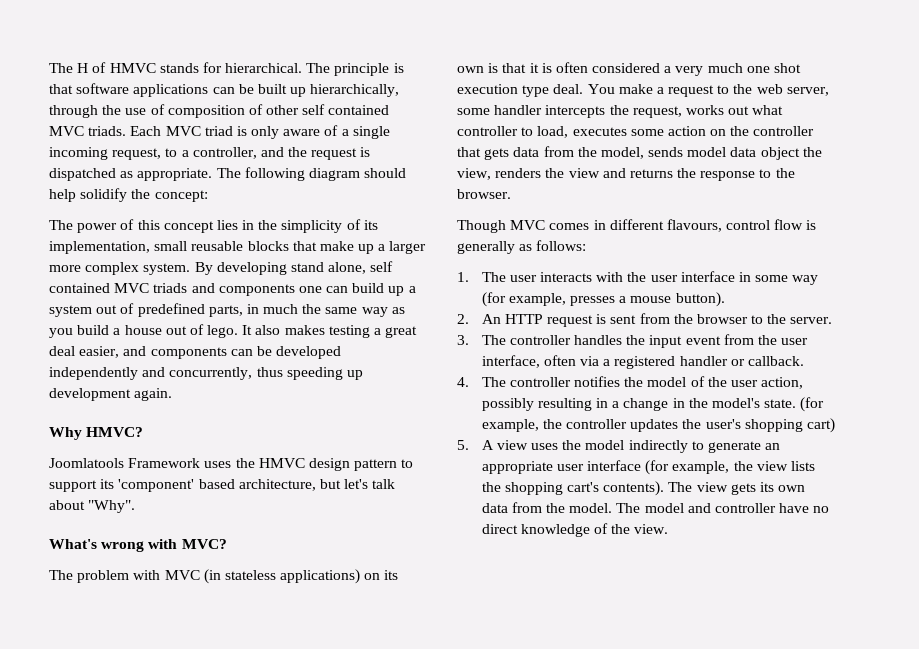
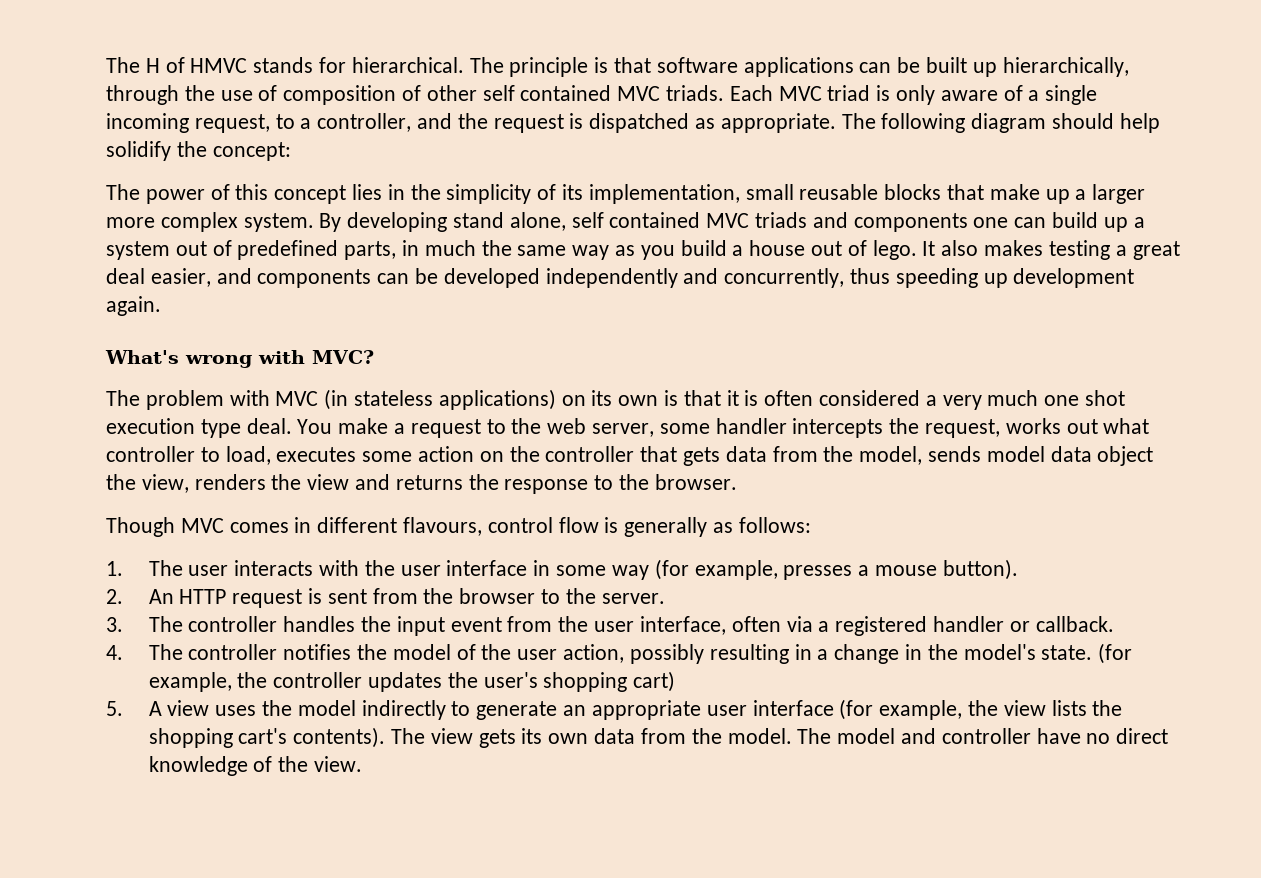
- Why HMVC?
- Joomlatools Framework uses the HMVC design pattern to support its 'component' based architecture, but let's talk about "Why".

